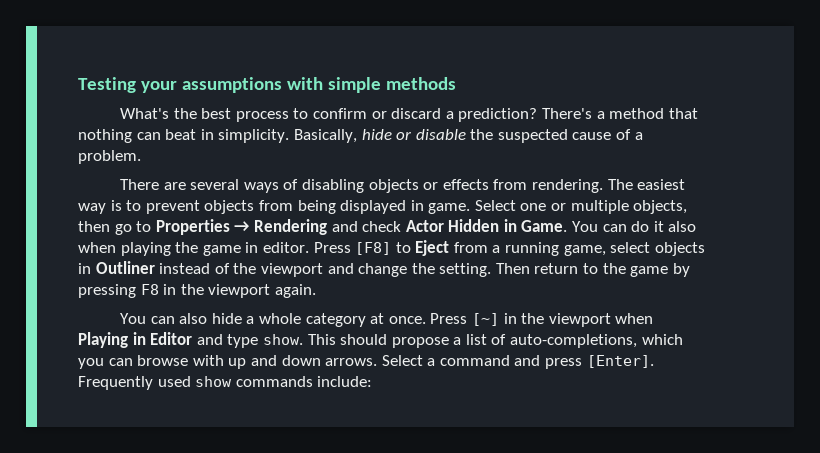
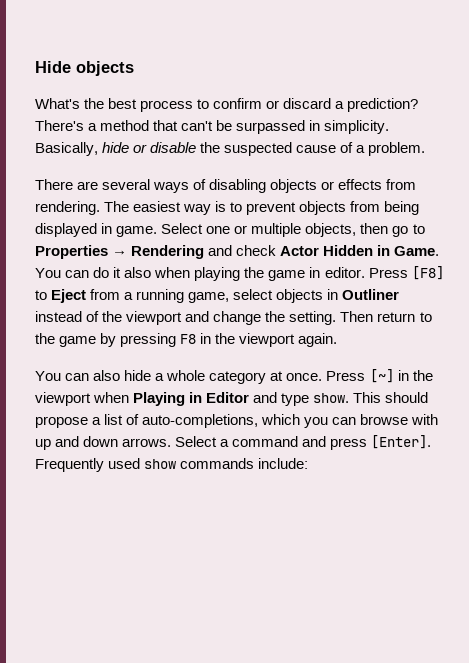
- Testing your assumptions with simple methods
+ Hide objects
- There's a method that nothing can beat in simplicity.
+ There's a method that can't be surpassed in simplicity.

